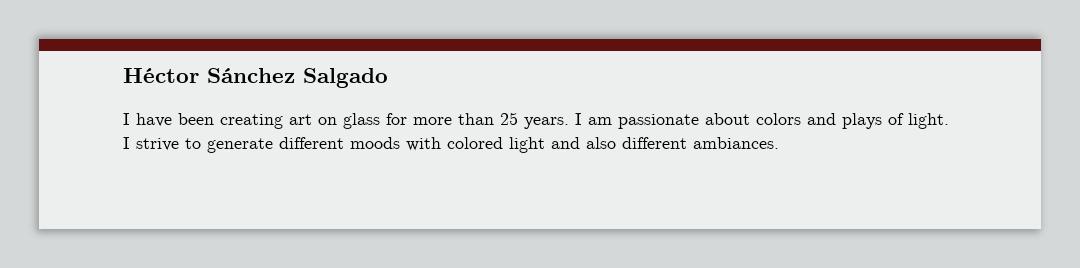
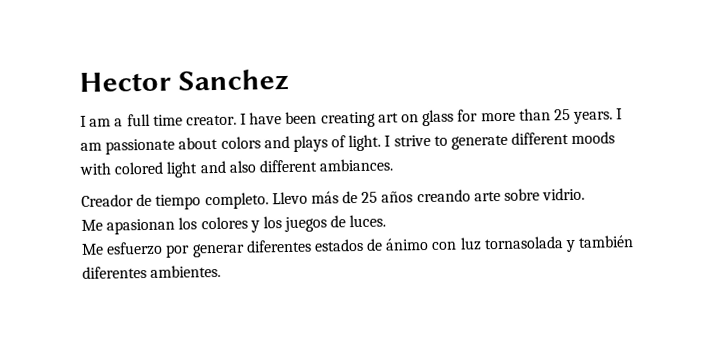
- Héctor Sánchez Salgado
- I have been creating art on glass for more than 25 years.
+ Hector Sanchez
+ I am a full time creator. I have been creating art on glass for more than 25 years.
+ Creador de tiempo completo. Llevo más de 25 años creando arte sobre vidrio.
+ Me apasionan los colores y los juegos de luces.
+ Me esfuerzo por generar diferentes estados de ánimo con luz tornasolada y también diferentes ambientes.

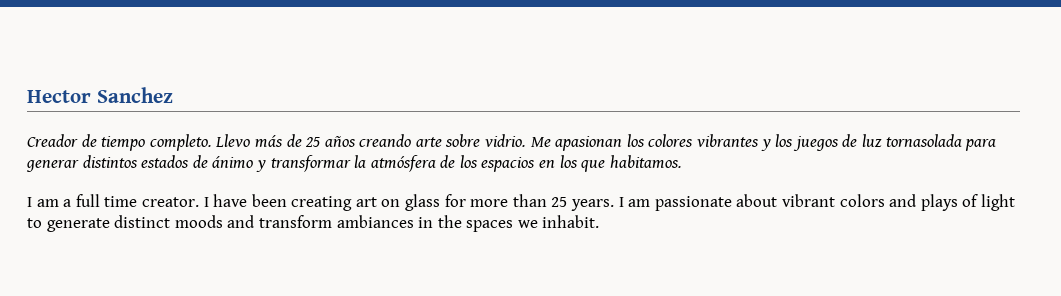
+ Creador de tiempo completo. Llevo más de 25 años creando arte sobre vidrio. Me apasionan los colores vibrantes y los juegos de luz tornasolada para generar distintos estados de ánimo y transformar la atmósfera de los espacios en los que habitamos.
- I am passionate about colors and plays of light. I strive to generate different moods with colored light and also different ambiances.
- Creador de tiempo completo. Llevo más de 25 años creando arte sobre vidrio.
- Me apasionan los colores y los juegos de luces.
- Me esfuerzo por generar diferentes estados de ánimo con luz tornasolada y también diferentes ambientes.
+ I am passionate about vibrant colors and plays of light to generate distinct moods and transform ambiances in the spaces we inhabit.

